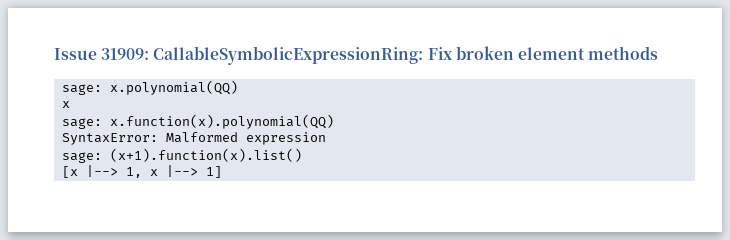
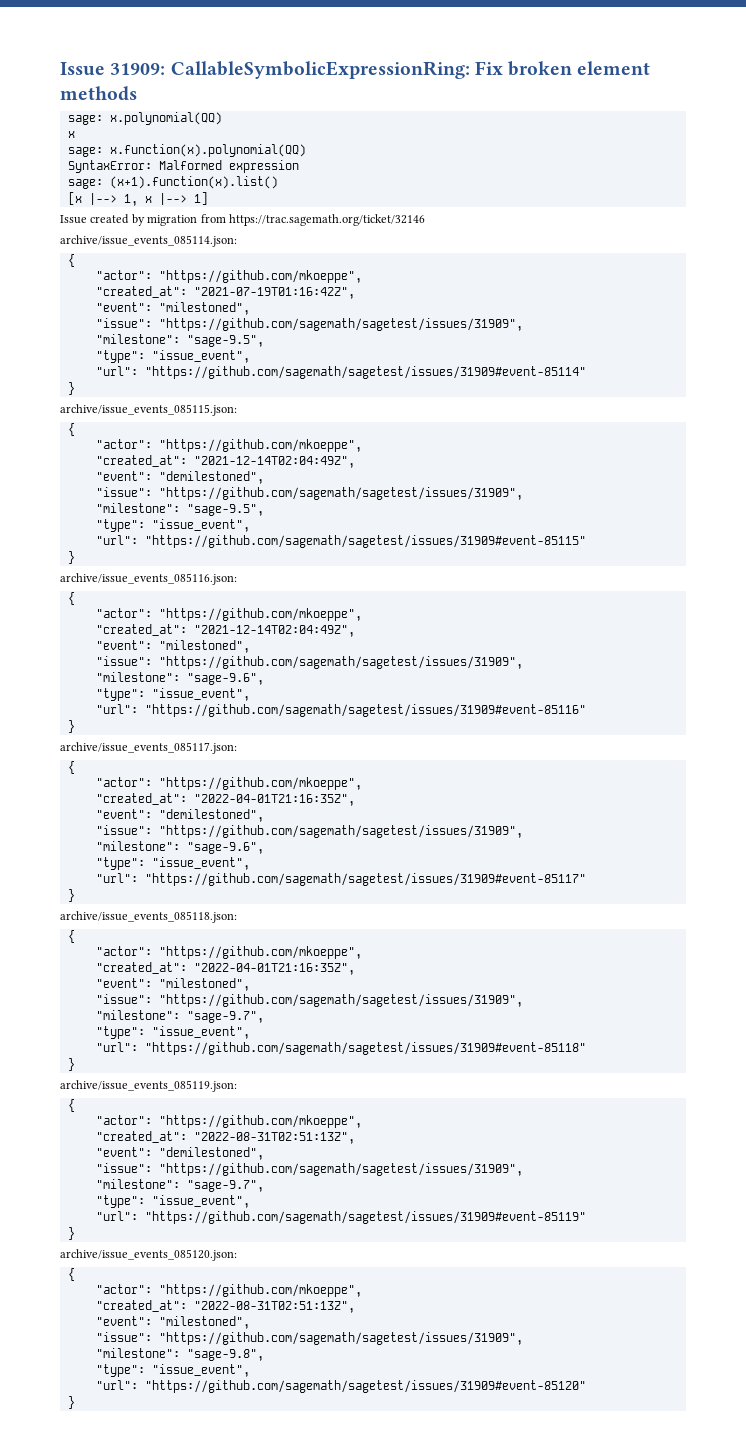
+ Issue created by migration from https://trac.sagemath.org/ticket/32146
+ archive/issue_events_085114.json:
+ {
+ "actor": "https://github.com/mkoeppe",
+ "created_at": "2021-07-19T01:16:42Z",
+ "event": "milestoned",
+ "issue": "https://github.com/sagemath/sagetest/issues/31909",
+ "milestone": "sage-9.5",
+ "type": "issue_event",
+ "url": "https://github.com/sagemath/sagetest/issues/31909#event-85114"
+ }
+ archive/issue_events_085115.json:
+ {
+ "actor": "https://github.com/mkoeppe",
+ "created_at": "2021-12-14T02:04:49Z",
+ "event": "demilestoned",
+ "issue": "https://github.com/sagemath/sagetest/issues/31909",
+ "milestone": "sage-9.5",
+ "type": "issue_event",
+ "url": "https://github.com/sagemath/sagetest/issues/31909#event-85115"
+ }
+ archive/issue_events_085116.json:
+ {
+ "actor": "https://github.com/mkoeppe",
+ "created_at": "2021-12-14T02:04:49Z",
+ "event": "milestoned",
+ "issue": "https://github.com/sagemath/sagetest/issues/31909",
+ "milestone": "sage-9.6",
+ "type": "issue_event",
+ "url": "https://github.com/sagemath/sagetest/issues/31909#event-85116"
+ }
+ archive/issue_events_085117.json:
+ {
+ "actor": "https://github.com/mkoeppe",
+ "created_at": "2022-04-01T21:16:35Z",
+ "event": "demilestoned",
+ "issue": "https://github.com/sagemath/sagetest/issues/31909",
+ "milestone": "sage-9.6",
+ "type": "issue_event",
+ "url": "https://github.com/sagemath/sagetest/issues/31909#event-85117"
+ }
+ archive/issue_events_085118.json:
+ {
+ "actor": "https://github.com/mkoeppe",
+ "created_at": "2022-04-01T21:16:35Z",
+ "event": "milestoned",
+ "issue": "https://github.com/sagemath/sagetest/issues/31909",
+ "milestone": "sage-9.7",
+ "type": "issue_event",
+ "url": "https://github.com/sagemath/sagetest/issues/31909#event-85118"
+ }
+ archive/issue_events_085119.json:
+ {
+ "actor": "https://github.com/mkoeppe",
+ "created_at": "2022-08-31T02:51:13Z",
+ "event": "demilestoned",
+ "issue": "https://github.com/sagemath/sagetest/issues/31909",
+ "milestone": "sage-9.7",
+ "type": "issue_event",
+ "url": "https://github.com/sagemath/sagetest/issues/31909#event-85119"
+ }
+ archive/issue_events_085120.json:
+ {
+ "actor": "https://github.com/mkoeppe",
+ "created_at": "2022-08-31T02:51:13Z",
+ "event": "milestoned",
+ "issue": "https://github.com/sagemath/sagetest/issues/31909",
+ "milestone": "sage-9.8",
+ "type": "issue_event",
+ "url": "https://github.com/sagemath/sagetest/issues/31909#event-85120"
+ }

